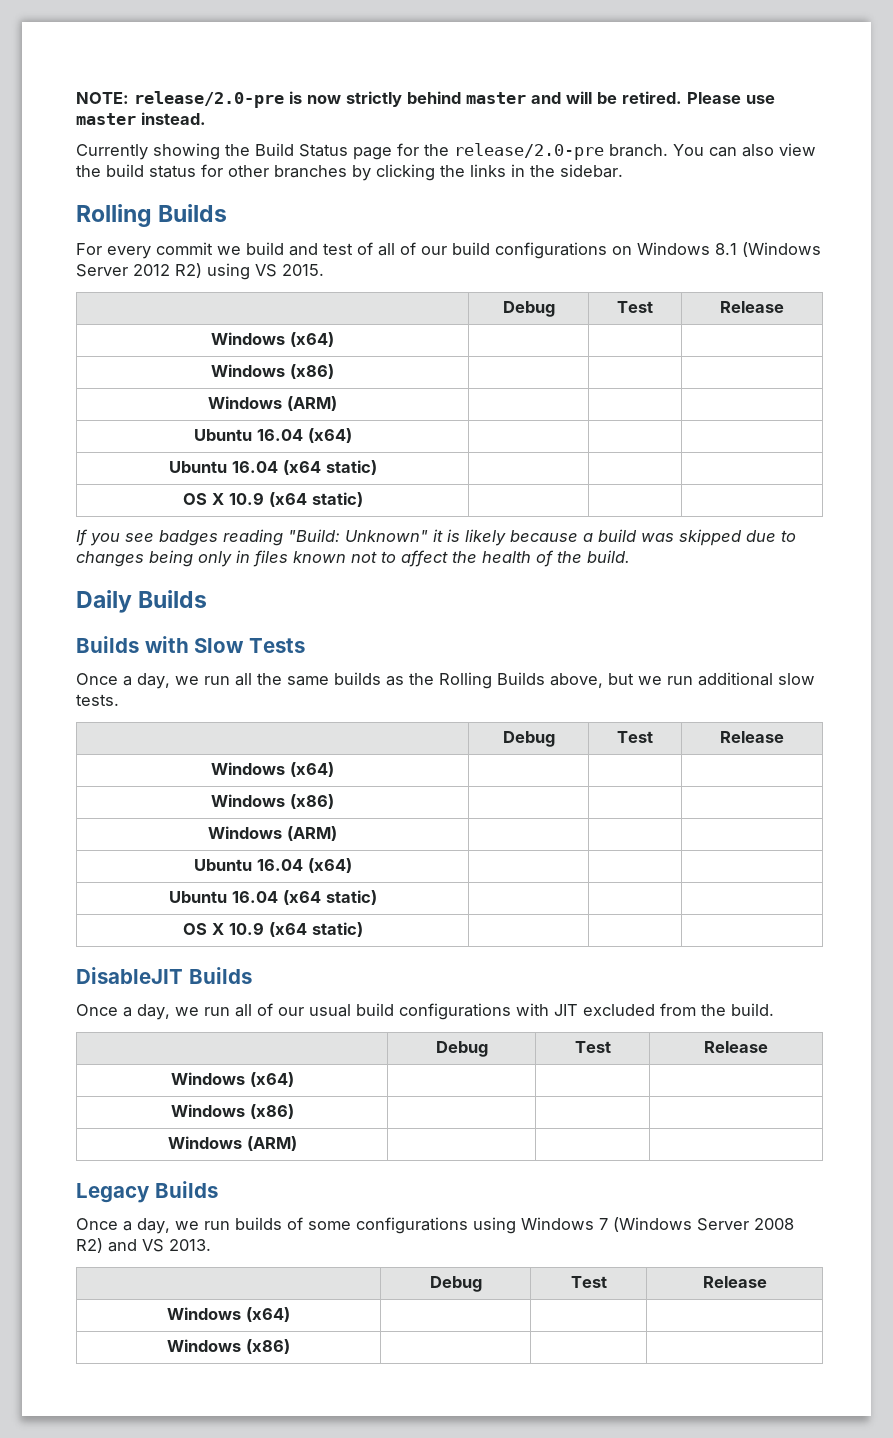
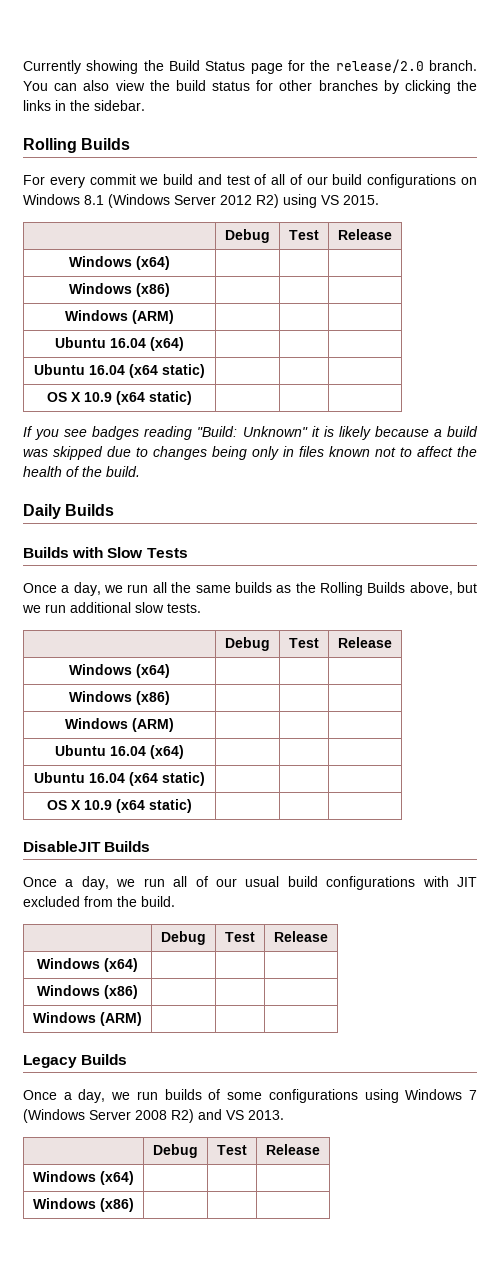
- NOTE: release/2.0-pre is now strictly behind master and will be retired. Please use master instead.
- Currently showing the Build Status page for the release/2.0-pre branch.
+ Currently showing the Build Status page for the release/2.0 branch.

